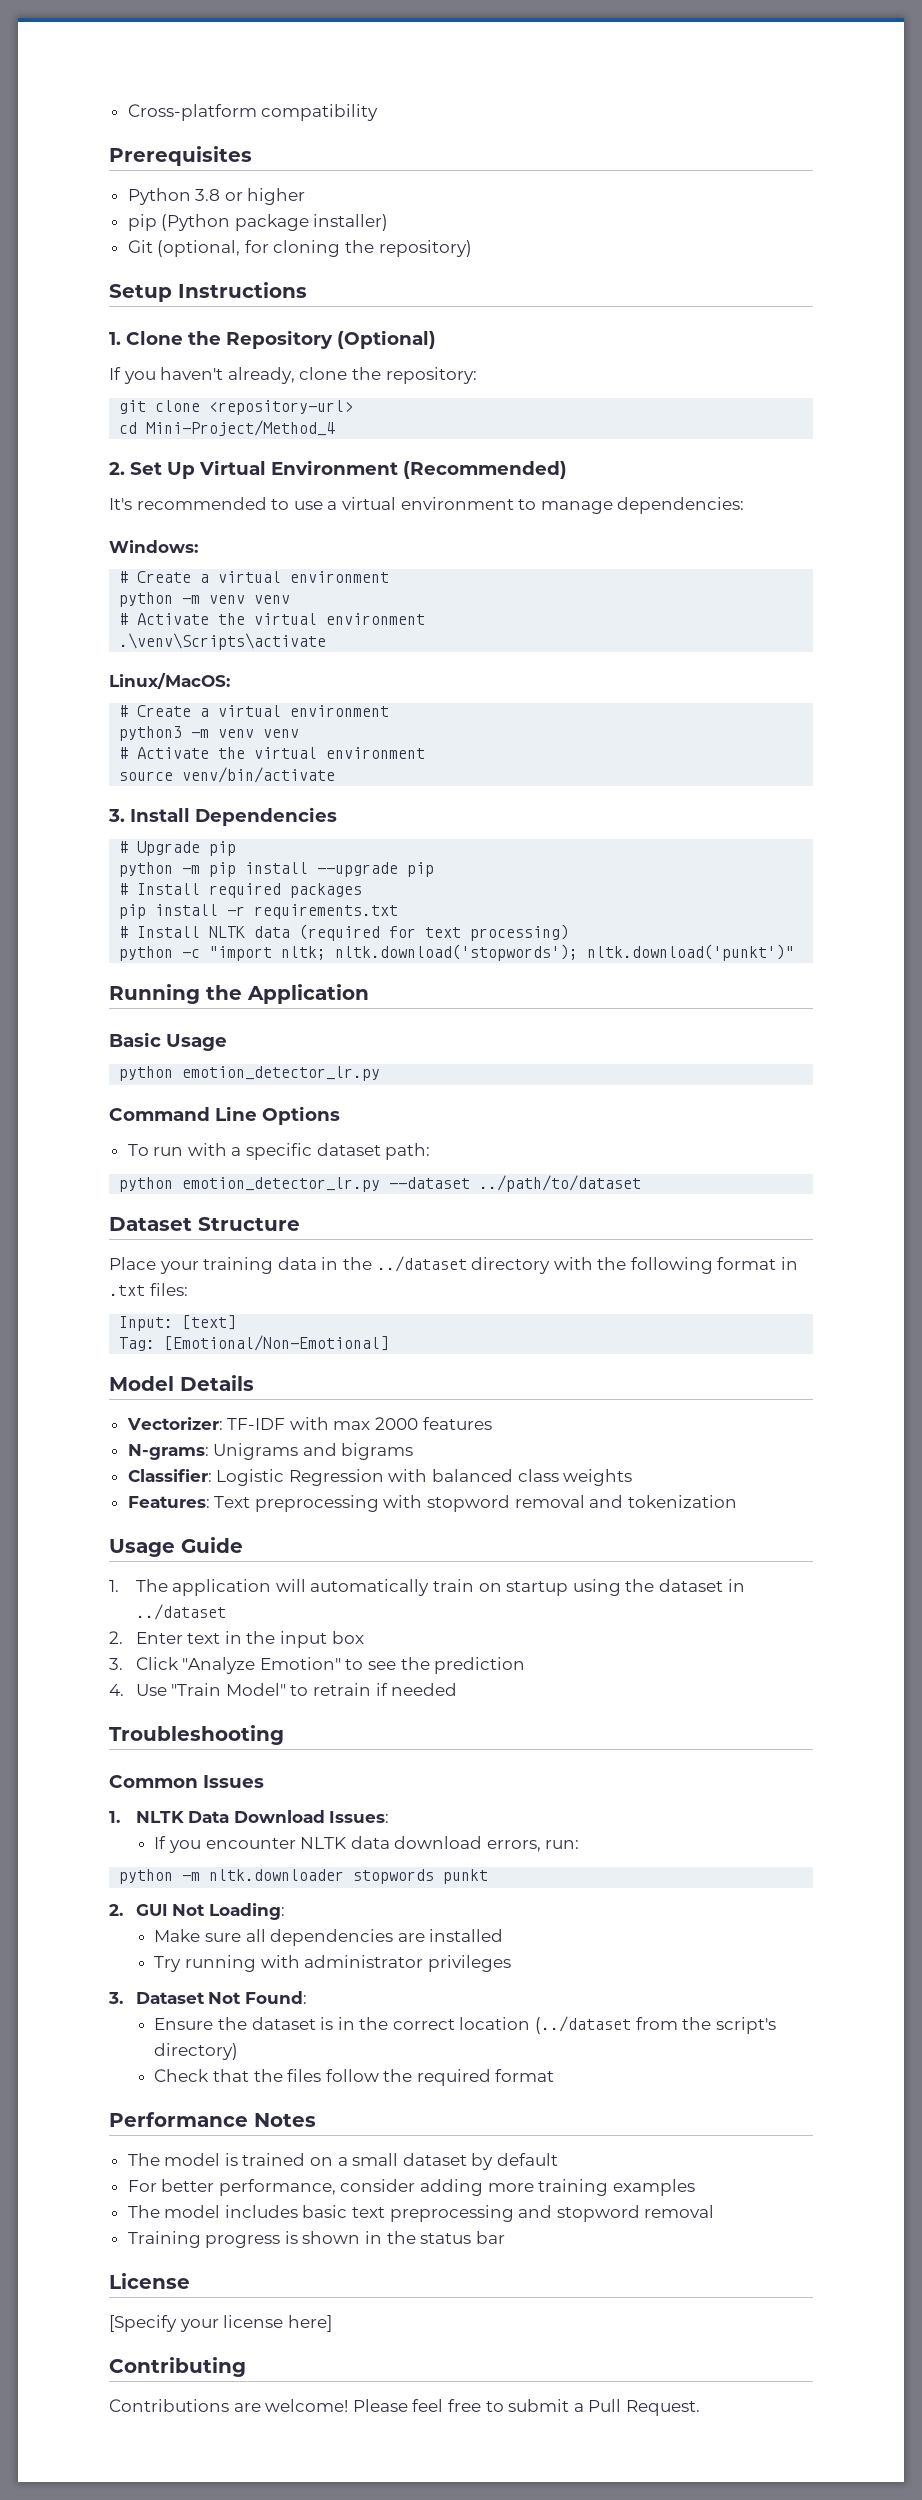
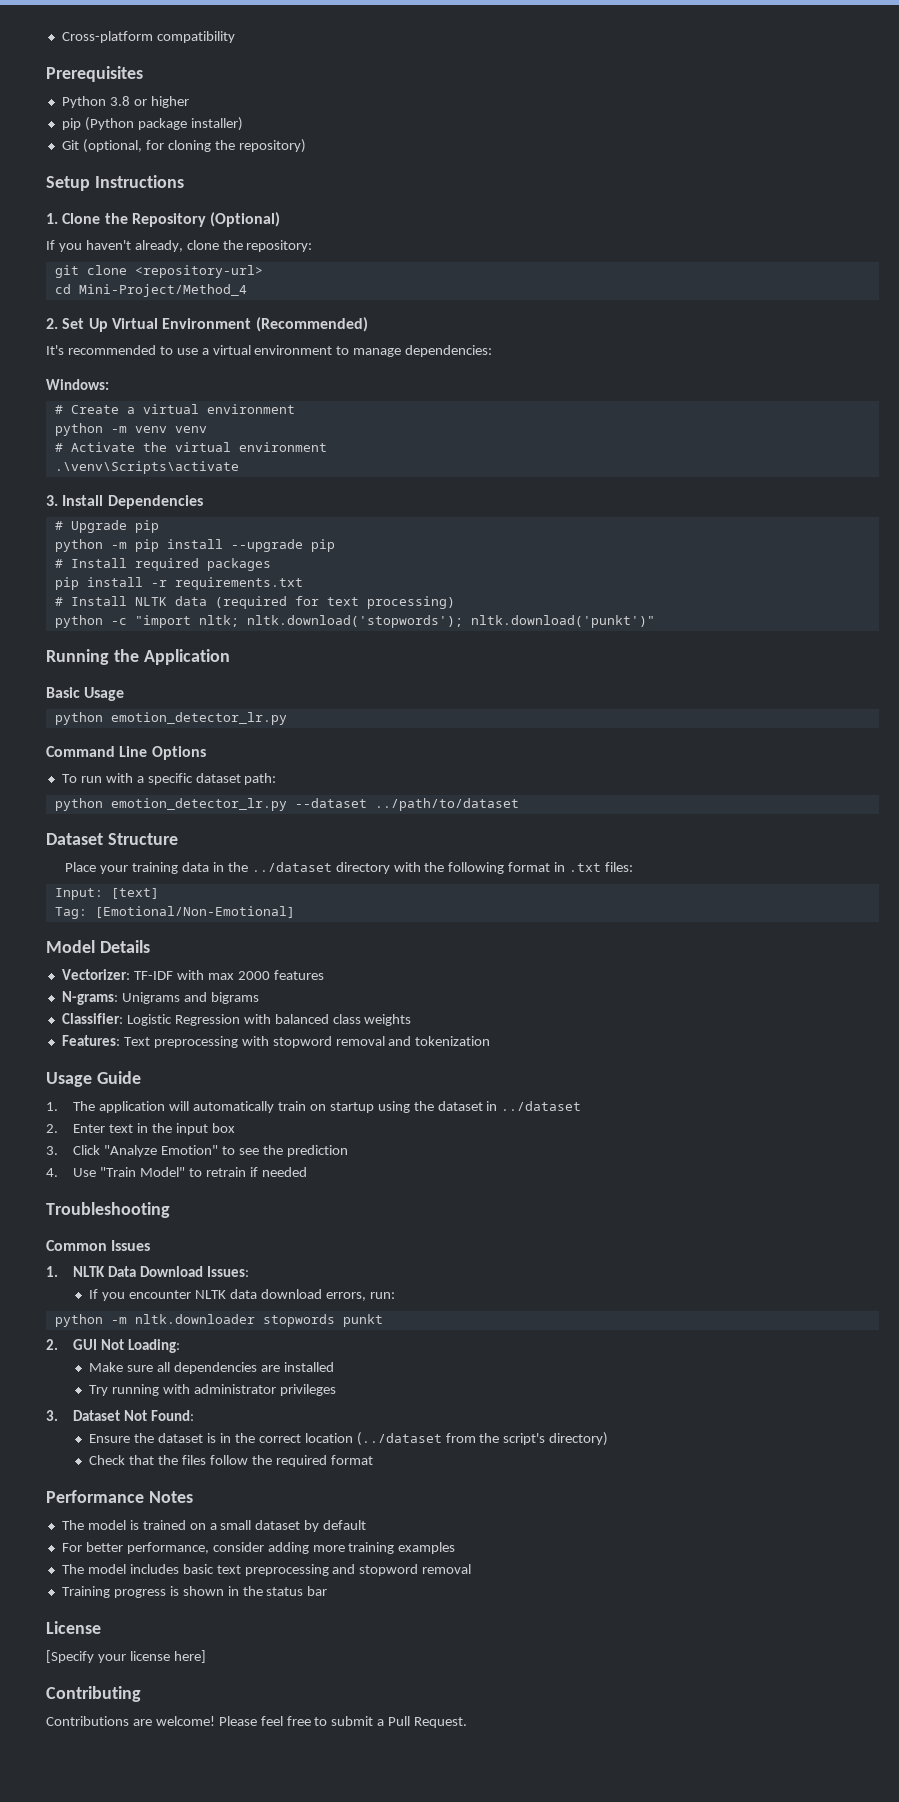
- Linux/MacOS:
- # Create a virtual environment
- python3 -m venv venv
- # Activate the virtual environment
- source venv/bin/activate

